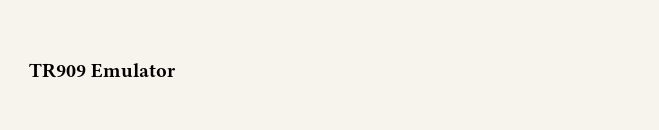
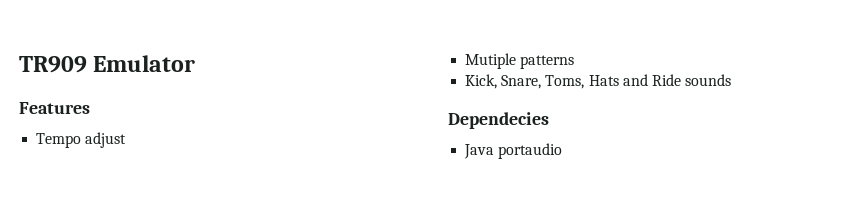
+ Features
+ Tempo adjust
+ Mutiple patterns
+ Kick, Snare, Toms, Hats and Ride sounds
+ Dependecies
+ Java portaudio

